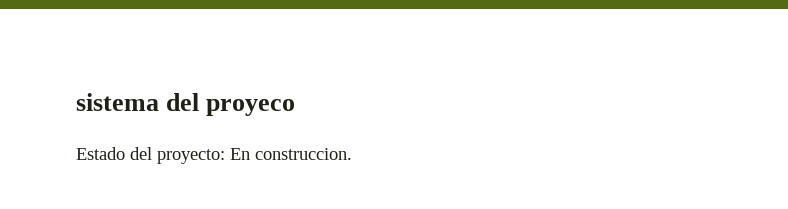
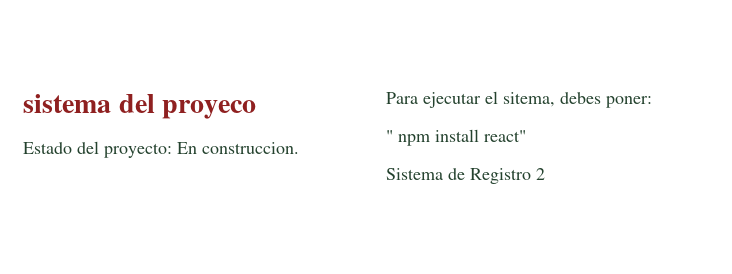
+ Para ejecutar el sitema, debes poner:
+ " npm install react"
+ Sistema de Registro 2

